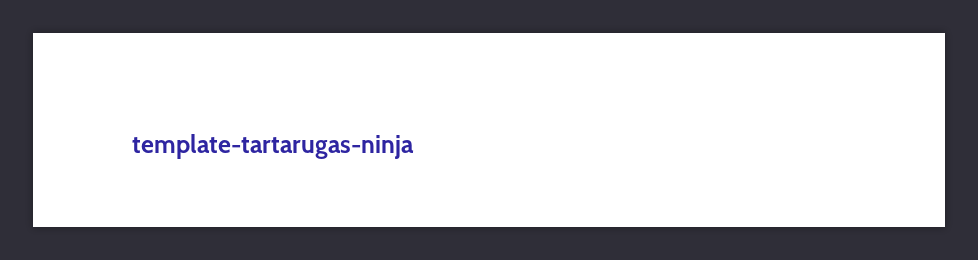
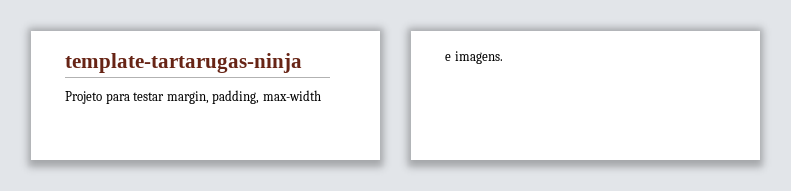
+ Projeto para testar margin, padding, max-width e imagens.

